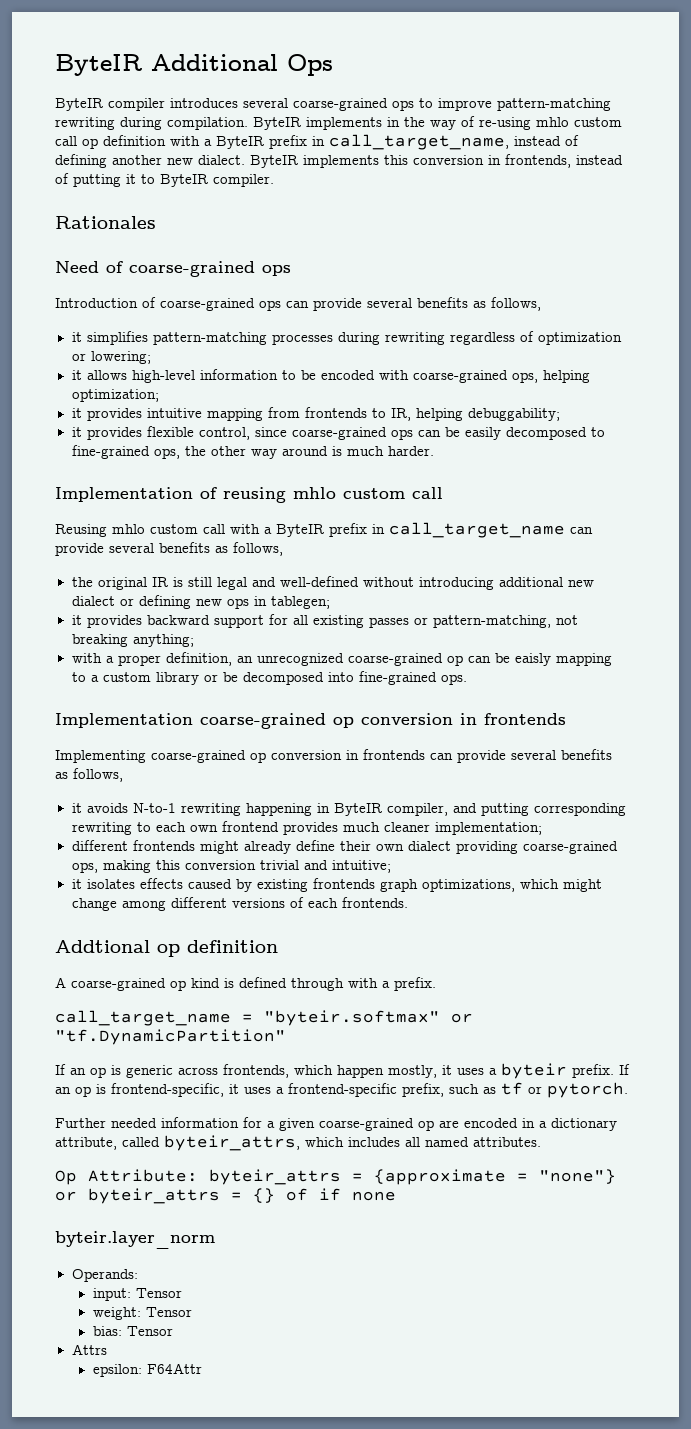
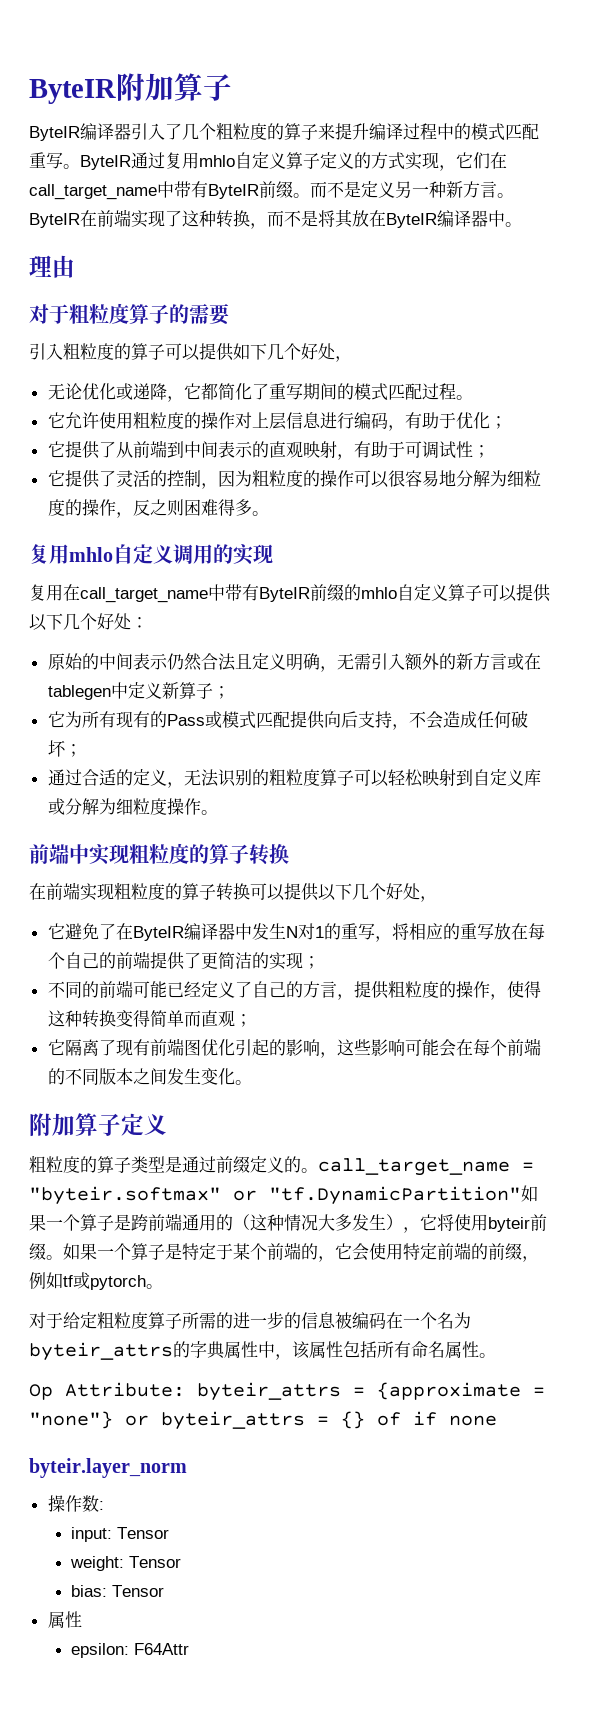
- ByteIR Additional Ops
- ByteIR compiler introduces several coarse-grained ops to improve pattern-matching rewriting during compilation. ByteIR implements in the way of re-using mhlo custom call op definition with a ByteIR prefix in call_target_name, instead of defining another new dialect. ByteIR implements this conversion in frontends, instead of putting it to ByteIR compiler.
- Rationales
- Need of coarse-grained ops
- Introduction of coarse-grained ops can provide several benefits as follows,
- it simplifies pattern-matching processes during rewriting regardless of optimization or lowering;
- it allows high-level information to be encoded with coarse-grained ops, helping optimization;
- it provides intuitive mapping from frontends to IR, helping debuggability;
- it provides flexible control, since coarse-grained ops can be easily decomposed to fine-grained ops, the other way around is much harder.
- Implementation of reusing mhlo custom call
- Reusing mhlo custom call with a ByteIR prefix in call_target_name can provide several benefits as follows,
- the original IR is still legal and well-defined without introducing additional new dialect or defining new ops in tablegen;
- it provides backward support for all existing passes or pattern-matching, not breaking anything;
- with a proper definition, an unrecognized coarse-grained op can be eaisly mapping to a custom library or be decomposed into fine-grained ops.
- Implementation coarse-grained op conversion in frontends
- Implementing coarse-grained op conversion in frontends can provide several benefits as follows,
- it avoids N-to-1 rewriting happening in ByteIR compiler, and putting corresponding rewriting to each own frontend provides much cleaner implementation;
- different frontends might already define their own dialect providing coarse-grained ops, making this conversion trivial and intuitive;
- it isolates effects caused by existing frontends graph optimizations, which might change among different versions of each frontends.
- Addtional op definition
- A coarse-grained op kind is defined through with a prefix.
- call_target_name = "byteir.softmax" or "tf.DynamicPartition"
- If an op is generic across frontends, which happen mostly, it uses a byteir prefix. If an op is frontend-specific, it uses a frontend-specific prefix, such as tf or pytorch.
- Further needed information for a given coarse-grained op are encoded in a dictionary attribute, called byteir_attrs, which includes all named attributes.
+ ByteIR附加算子
+ ByteIR编译器引入了几个粗粒度的算子来提升编译过程中的模式匹配重写。ByteIR通过复用mhlo自定义算子定义的方式实现，它们在call_target_name中带有ByteIR前缀。而不是定义另一种新方言。ByteIR在前端实现了这种转换，而不是将其放在ByteIR编译器中。
+ 理由
+ 对于粗粒度算子的需要
+ 引入粗粒度的算子可以提供如下几个好处，
+ 无论优化或递降，它都简化了重写期间的模式匹配过程。
+ 它允许使用粗粒度的操作对上层信息进行编码，有助于优化；
+ 它提供了从前端到中间表示的直观映射，有助于可调试性；
+ 它提供了灵活的控制，因为粗粒度的操作可以很容易地分解为细粒度的操作，反之则困难得多。
+ 复用mhlo自定义调用的实现
+ 复用在call_target_name中带有ByteIR前缀的mhlo自定义算子可以提供以下几个好处：
+ 原始的中间表示仍然合法且定义明确，无需引入额外的新方言或在tablegen中定义新算子；
+ 它为所有现有的Pass或模式匹配提供向后支持，不会造成任何破坏；
+ 通过合适的定义，无法识别的粗粒度算子可以轻松映射到自定义库或分解为细粒度操作。
+ 前端中实现粗粒度的算子转换
+ 在前端实现粗粒度的算子转换可以提供以下几个好处，
+ 它避免了在ByteIR编译器中发生N对1的重写，将相应的重写放在每个自己的前端提供了更简洁的实现；
+ 不同的前端可能已经定义了自己的方言，提供粗粒度的操作，使得这种转换变得简单而直观；
+ 它隔离了现有前端图优化引起的影响，这些影响可能会在每个前端的不同版本之间发生变化。
+ 附加算子定义
+ 粗粒度的算子类型是通过前缀定义的。call_target_name = "byteir.softmax" or "tf.DynamicPartition"如果一个算子是跨前端通用的（这种情况大多发生），它将使用byteir前缀。如果一个算子是特定于某个前端的，它会使用特定前端的前缀，例如tf或pytorch。
+ 对于给定粗粒度算子所需的进一步的信息被编码在一个名为byteir_attrs的字典属性中，该属性包括所有命名属性。
- Operands:
+ 操作数:
  bias: Tensor
- Attrs
+ 属性

